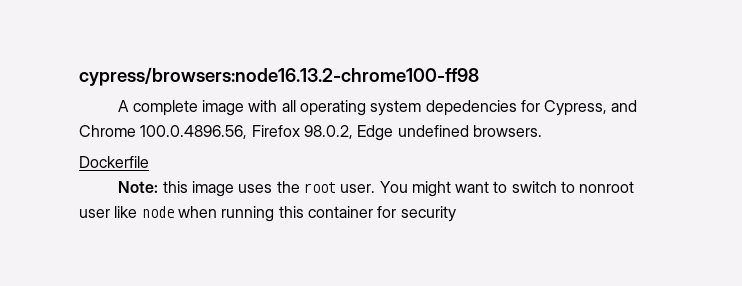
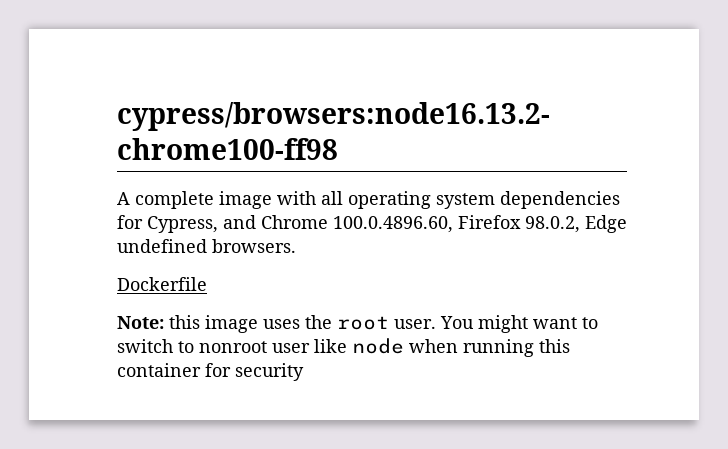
- A complete image with all operating system depedencies for Cypress, and Chrome 100.0.4896.56, Firefox 98.0.2, Edge undefined browsers.
+ A complete image with all operating system dependencies for Cypress, and Chrome 100.0.4896.60, Firefox 98.0.2, Edge undefined browsers.

